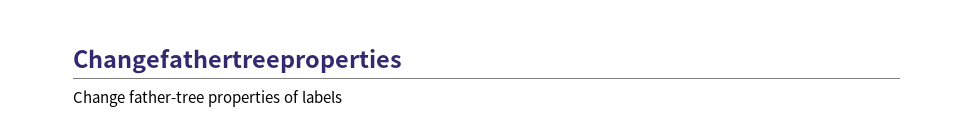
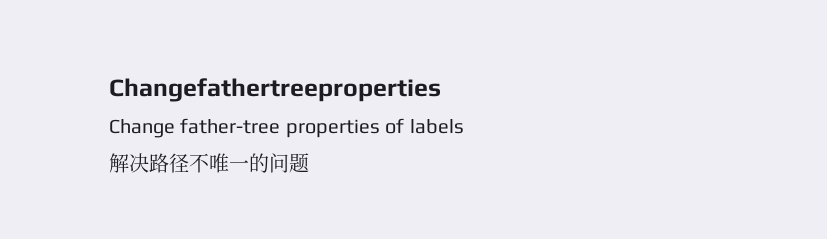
+ 解决路径不唯一的问题

